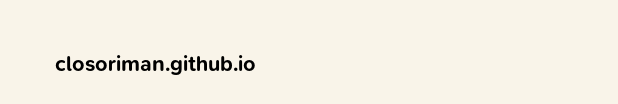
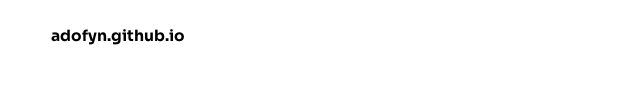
- closoriman.github.io
+ adofyn.github.io

